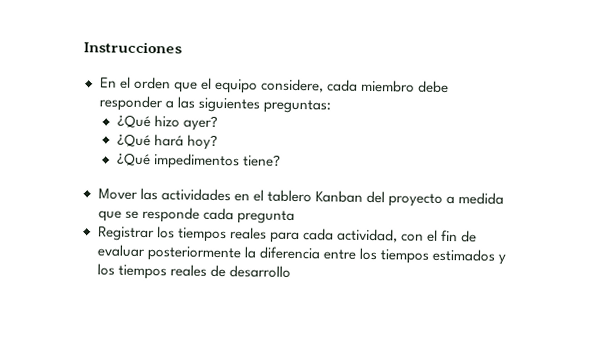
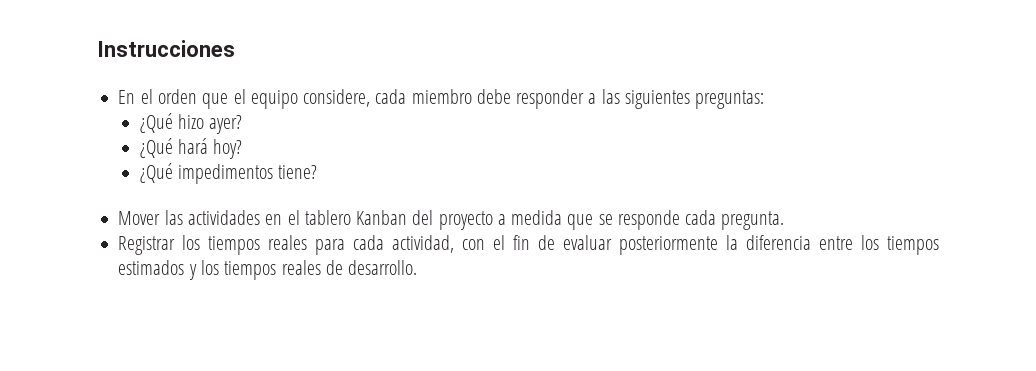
- Mover las actividades en el tablero Kanban del proyecto a medida que se responde cada pregunta
+ Mover las actividades en el tablero Kanban del proyecto a medida que se responde cada pregunta.
- Registrar los tiempos reales para cada actividad, con el fin de evaluar posteriormente la diferencia entre los tiempos estimados y los tiempos reales de desarrollo
+ Registrar los tiempos reales para cada actividad, con el fin de evaluar posteriormente la diferencia entre los tiempos estimados y los tiempos reales de desarrollo.

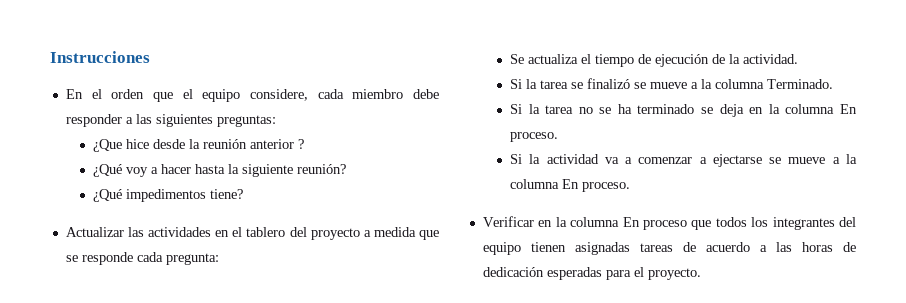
- ¿Qué hizo ayer?
- ¿Qué hará hoy?
+ ¿Que hice desde la reunión anterior ?
+ ¿Qué voy a hacer hasta la siguiente reunión?
- Mover las actividades en el tablero Kanban del proyecto a medida que se responde cada pregunta.
- Registrar los tiempos reales para cada actividad, con el fin de evaluar posteriormente la diferencia entre los tiempos estimados y los tiempos reales de desarrollo.
+ Actualizar las actividades en el tablero del proyecto a medida que se responde cada pregunta:
+ Se actualiza el tiempo de ejecución de la actividad.
+ Si la tarea se finalizó se mueve a la columna Terminado.
+ Si la tarea no se ha terminado se deja en la columna En proceso.
+ Si la actividad va a comenzar a ejectarse se mueve a la columna En proceso.
+ Verificar en la columna En proceso que todos los integrantes del equipo tienen asignadas tareas de acuerdo a las horas de dedicación esperadas para el proyecto.

